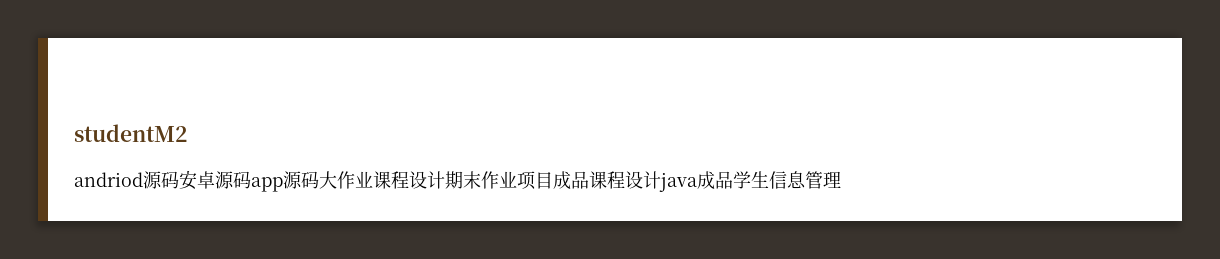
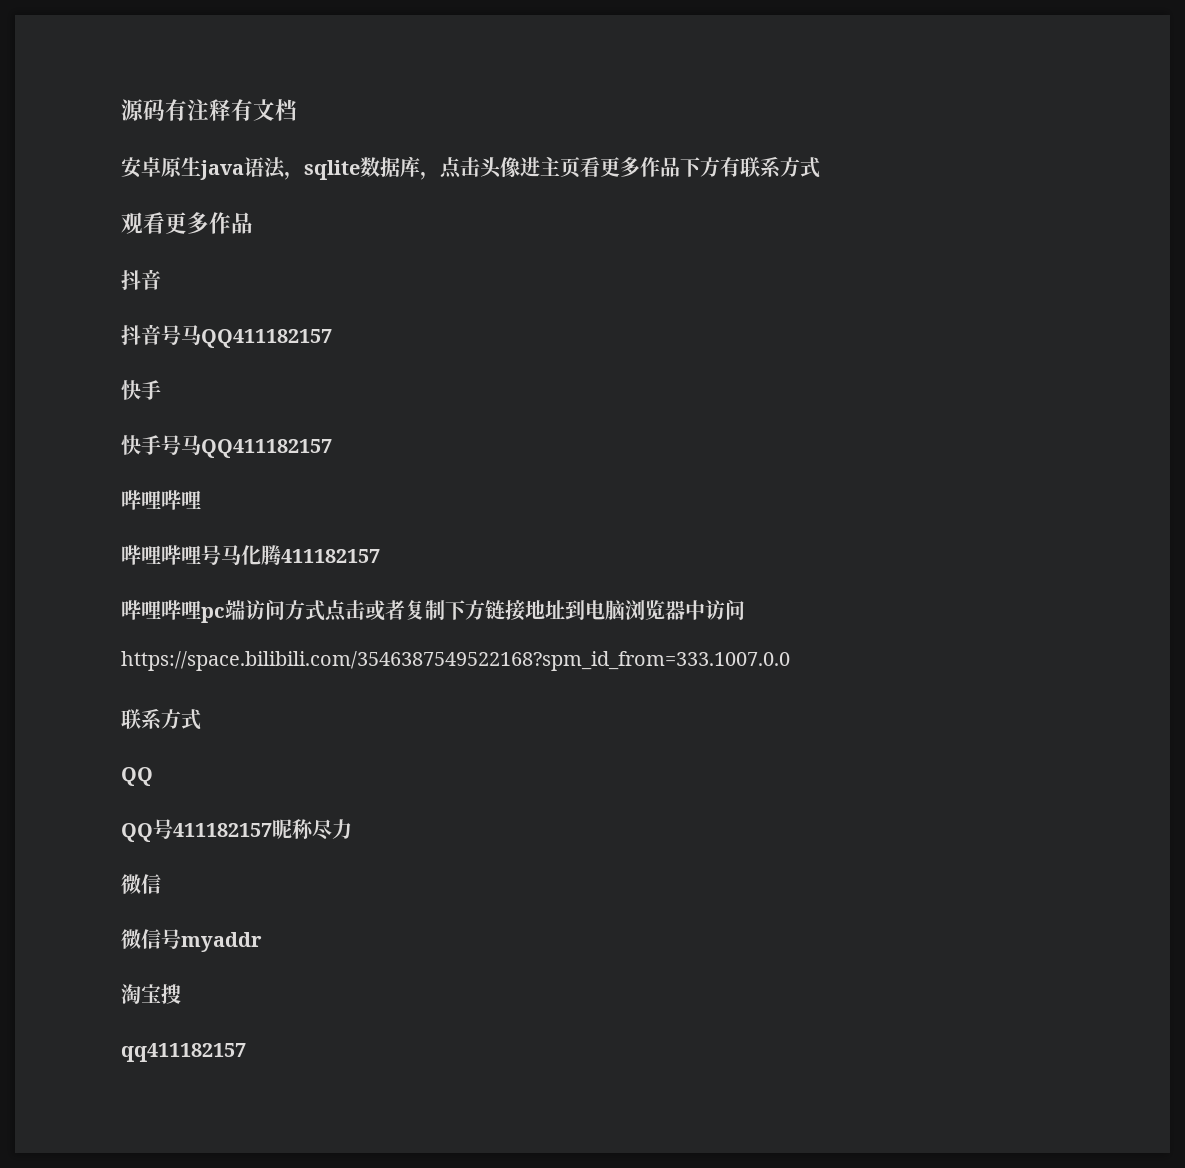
- studentM2
- andriod源码安卓源码app源码大作业课程设计期末作业项目成品课程设计java成品学生信息管理
+ 源码有注释有文档
+ 安卓原生java语法，sqlite数据库，点击头像进主页看更多作品下方有联系方式
+ 观看更多作品
+ 抖音
+ 抖音号马QQ411182157
+ 快手
+ 快手号马QQ411182157
+ 哔哩哔哩
+ 哔哩哔哩号马化腾411182157
+ 哔哩哔哩pc端访问方式点击或者复制下方链接地址到电脑浏览器中访问
+ https://space.bilibili.com/3546387549522168?spm_id_from=333.1007.0.0
+ 联系方式
+ QQ
+ QQ号411182157昵称尽力
+ 微信
+ 微信号myaddr
+ 淘宝搜
+ qq411182157

